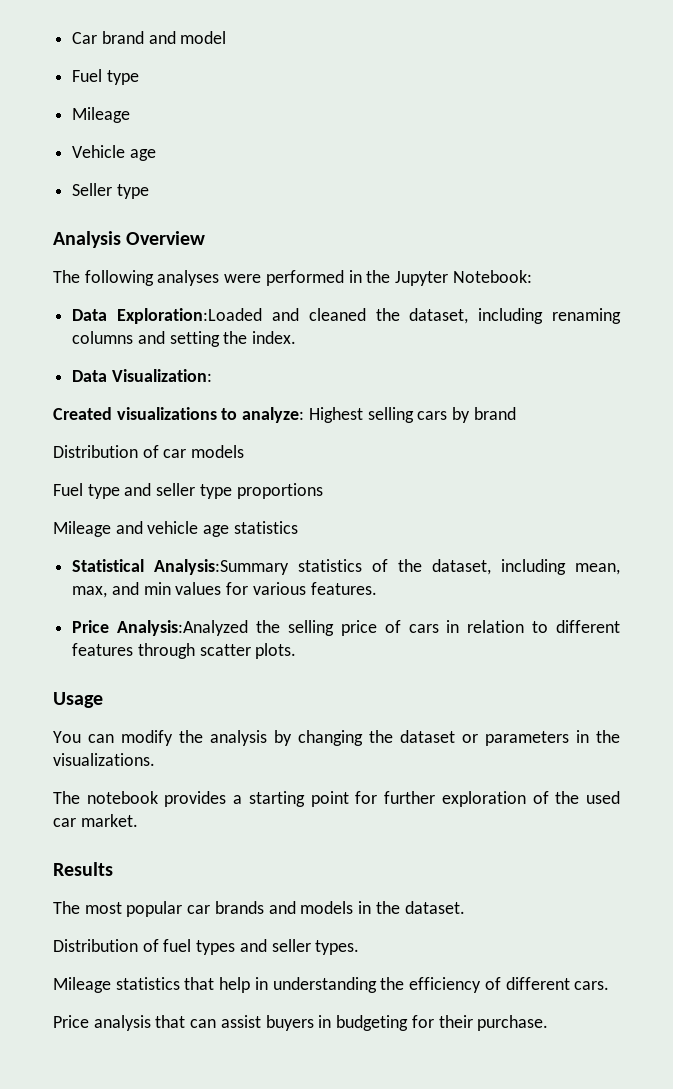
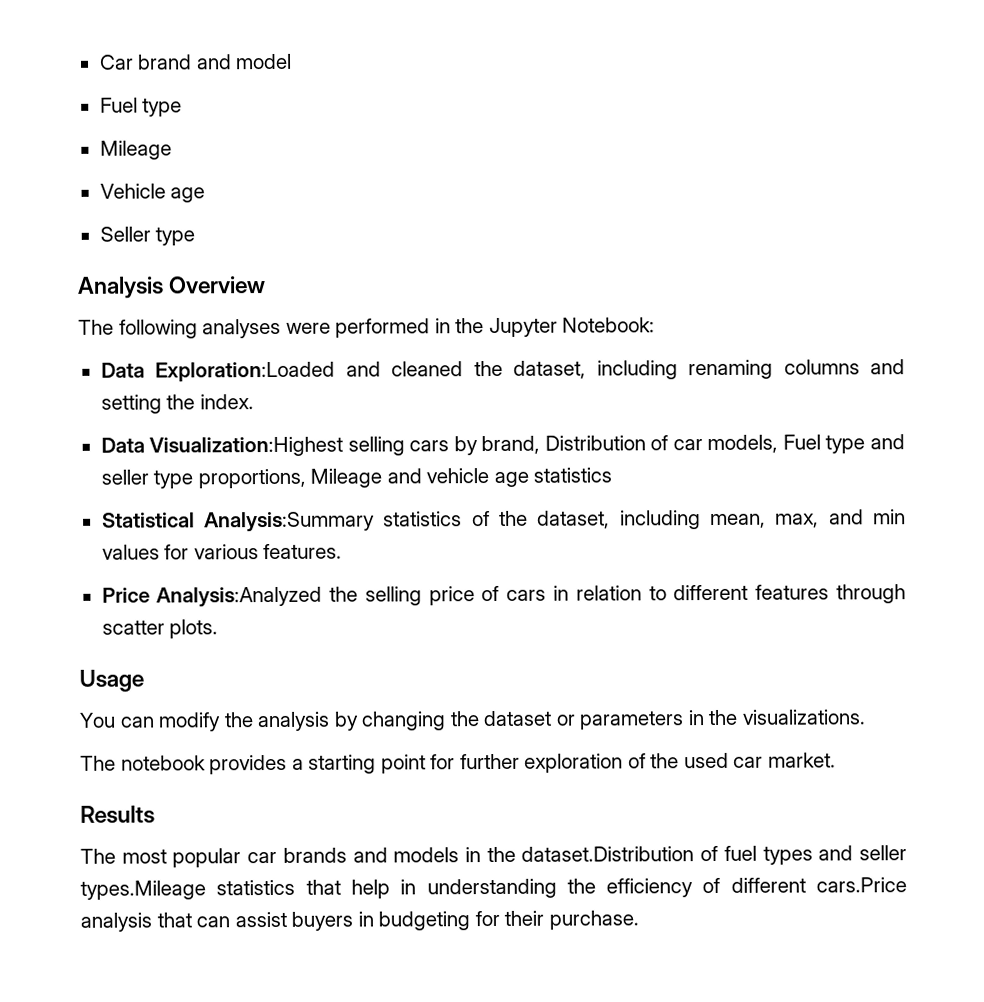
- Data Visualization:
- Created visualizations to analyze: Highest selling cars by brand
- Distribution of car models
- Fuel type and seller type proportions
- Mileage and vehicle age statistics
+ Data Visualization:Highest selling cars by brand, Distribution of car models, Fuel type and seller type proportions, Mileage and vehicle age statistics
- The most popular car brands and models in the dataset.
- Distribution of fuel types and seller types.
- Mileage statistics that help in understanding the efficiency of different cars.
- Price analysis that can assist buyers in budgeting for their purchase.
+ The most popular car brands and models in the dataset.Distribution of fuel types and seller types.Mileage statistics that help in understanding the efficiency of different cars.Price analysis that can assist buyers in budgeting for their purchase.

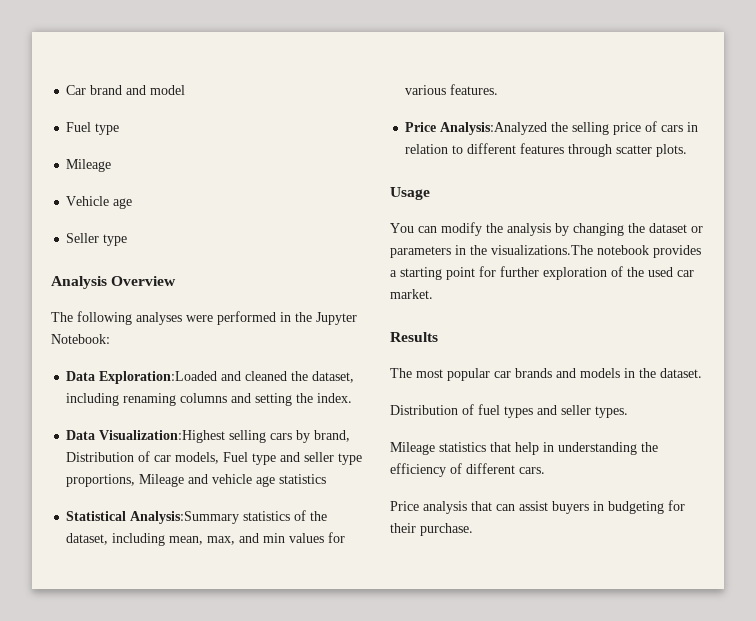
- You can modify the analysis by changing the dataset or parameters in the visualizations.
- The notebook provides a starting point for further exploration of the used car market.
+ You can modify the analysis by changing the dataset or parameters in the visualizations.The notebook provides a starting point for further exploration of the used car market.
- The most popular car brands and models in the dataset.Distribution of fuel types and seller types.Mileage statistics that help in understanding the efficiency of different cars.Price analysis that can assist buyers in budgeting for their purchase.
+ The most popular car brands and models in the dataset.
+ Distribution of fuel types and seller types.
+ Mileage statistics that help in understanding the efficiency of different cars.
+ Price analysis that can assist buyers in budgeting for their purchase.

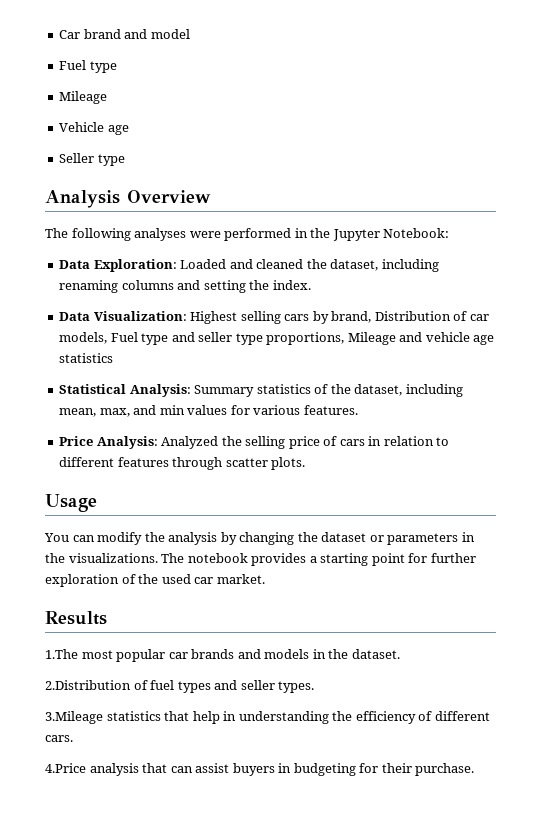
- Data Exploration:Loaded and cleaned the dataset, including renaming columns and setting the index.
+ Data Exploration: Loaded and cleaned the dataset, including renaming columns and setting the index.
- Data Visualization:Highest selling cars by brand, Distribution of car models, Fuel type and seller type proportions, Mileage and vehicle age statistics
+ Data Visualization: Highest selling cars by brand, Distribution of car models, Fuel type and seller type proportions, Mileage and vehicle age statistics
- Statistical Analysis:Summary statistics of the dataset, including mean, max, and min values for various features.
+ Statistical Analysis: Summary statistics of the dataset, including mean, max, and min values for various features.
- Price Analysis:Analyzed the selling price of cars in relation to different features through scatter plots.
+ Price Analysis: Analyzed the selling price of cars in relation to different features through scatter plots.
- You can modify the analysis by changing the dataset or parameters in the visualizations.The notebook provides a starting point for further exploration of the used car market.
+ You can modify the analysis by changing the dataset or parameters in the visualizations. The notebook provides a starting point for further exploration of the used car market.
- The most popular car brands and models in the dataset.
+ 1.The most popular car brands and models in the dataset.
- Distribution of fuel types and seller types.
+ 2.Distribution of fuel types and seller types.
- Mileage statistics that help in understanding the efficiency of different cars.
+ 3.Mileage statistics that help in understanding the efficiency of different cars.
- Price analysis that can assist buyers in budgeting for their purchase.
+ 4.Price analysis that can assist buyers in budgeting for their purchase.

